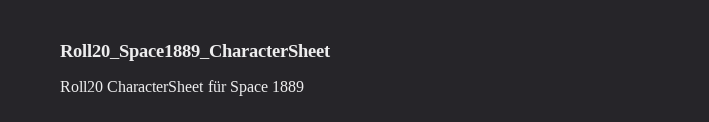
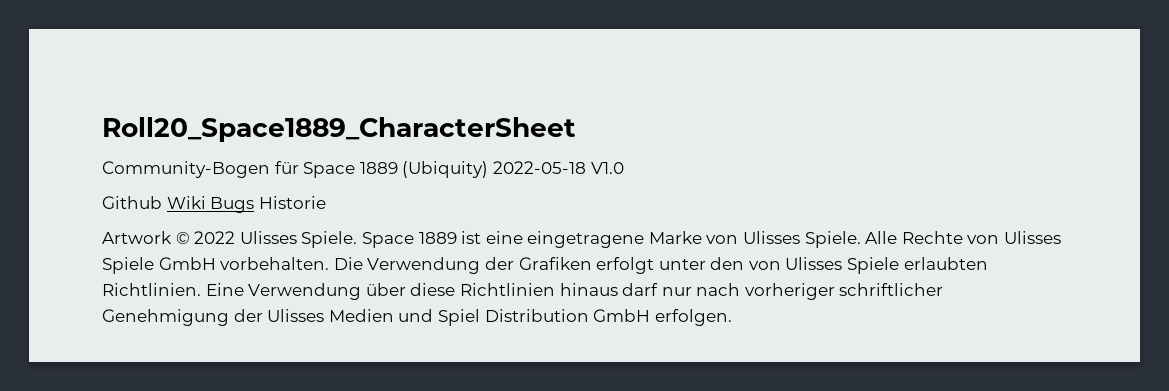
- Roll20 CharacterSheet für Space 1889
+ Community-Bogen für Space 1889 (Ubiquity) 2022-05-18 V1.0
+ Github Wiki Bugs Historie
+ Artwork © 2022 Ulisses Spiele. Space 1889 ist eine eingetragene Marke von Ulisses Spiele. Alle Rechte von Ulisses Spiele GmbH vorbehalten. Die Verwendung der Grafiken erfolgt unter den von Ulisses Spiele erlaubten Richtlinien. Eine Verwendung über diese Richtlinien hinaus darf nur nach vorheriger schriftlicher Genehmigung der Ulisses Medien und Spiel Distribution GmbH erfolgen.

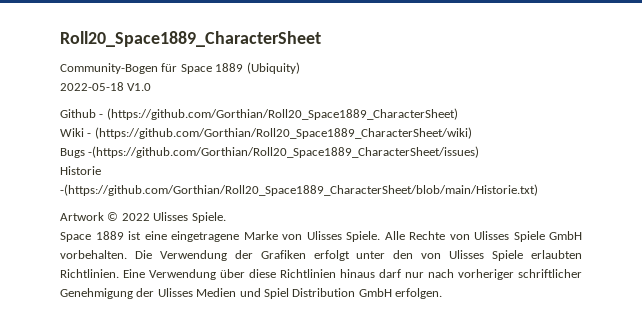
- Community-Bogen für Space 1889 (Ubiquity) 2022-05-18 V1.0
+ Community-Bogen für Space 1889 (Ubiquity)
+ 2022-05-18 V1.0
- Github Wiki Bugs Historie
+ Github - (https://github.com/Gorthian/Roll20_Space1889_CharacterSheet)
+ Wiki - (https://github.com/Gorthian/Roll20_Space1889_CharacterSheet/wiki)
+ Bugs -(https://github.com/Gorthian/Roll20_Space1889_CharacterSheet/issues)
+ Historie -(https://github.com/Gorthian/Roll20_Space1889_CharacterSheet/blob/main/Historie.txt)
- Artwork © 2022 Ulisses Spiele. Space 1889 ist eine eingetragene Marke von Ulisses Spiele.
+ Artwork © 2022 Ulisses Spiele.
+ Space 1889 ist eine eingetragene Marke von Ulisses Spiele.

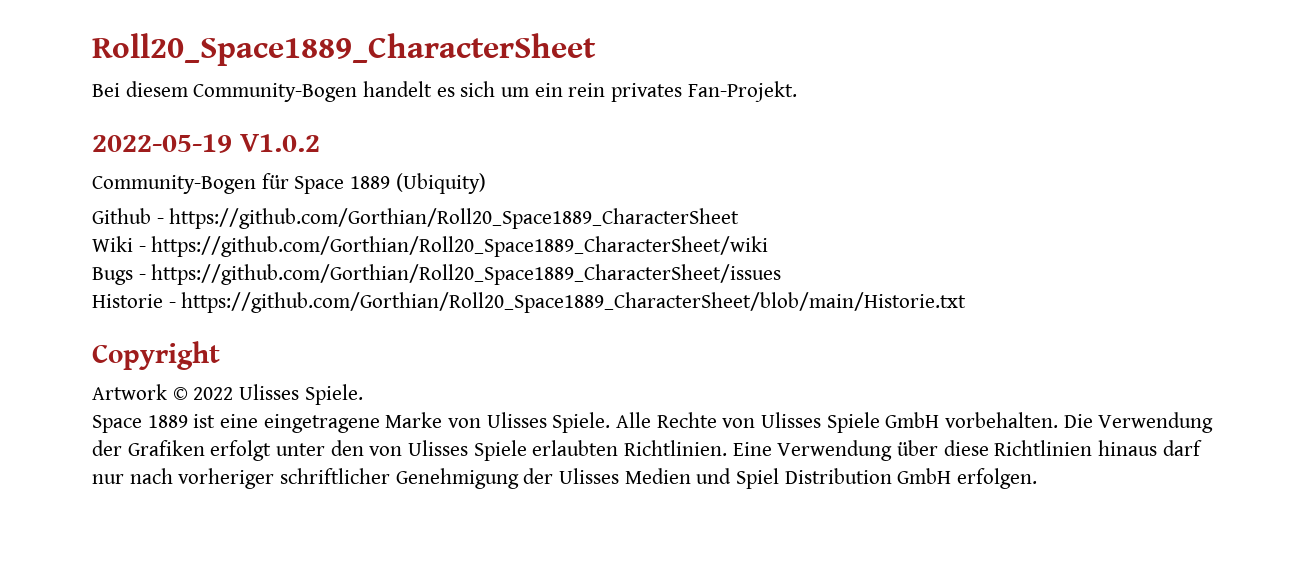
+ Bei diesem Community-Bogen handelt es sich um ein rein privates Fan-Projekt.
+ 2022-05-19 V1.0.2
- 2022-05-18 V1.0
- Github - (https://github.com/Gorthian/Roll20_Space1889_CharacterSheet)
+ Github - https://github.com/Gorthian/Roll20_Space1889_CharacterSheet
- Wiki - (https://github.com/Gorthian/Roll20_Space1889_CharacterSheet/wiki)
+ Wiki - https://github.com/Gorthian/Roll20_Space1889_CharacterSheet/wiki
- Bugs -(https://github.com/Gorthian/Roll20_Space1889_CharacterSheet/issues)
+ Bugs - https://github.com/Gorthian/Roll20_Space1889_CharacterSheet/issues
- Historie -(https://github.com/Gorthian/Roll20_Space1889_CharacterSheet/blob/main/Historie.txt)
+ Historie - https://github.com/Gorthian/Roll20_Space1889_CharacterSheet/blob/main/Historie.txt
+ Copyright

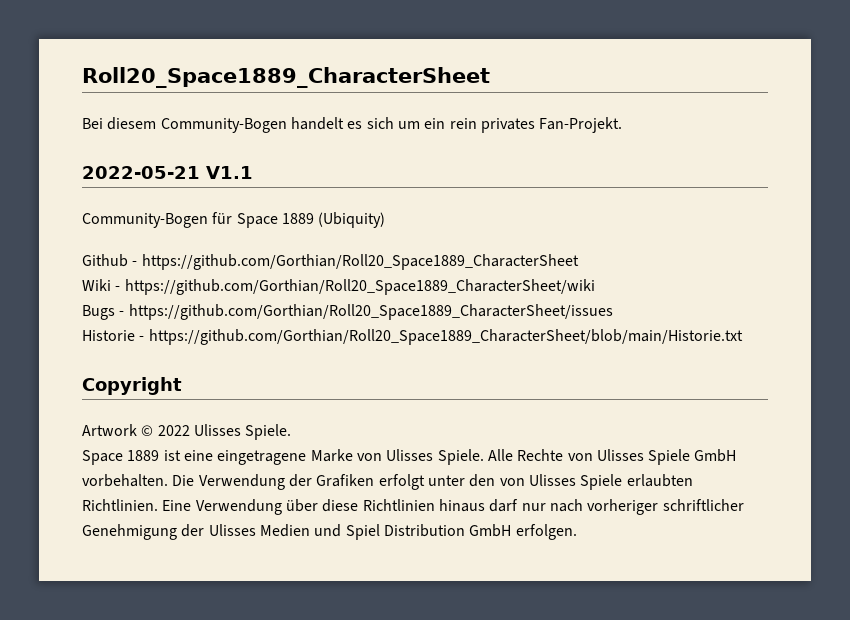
- 2022-05-19 V1.0.2
+ 2022-05-21 V1.1

